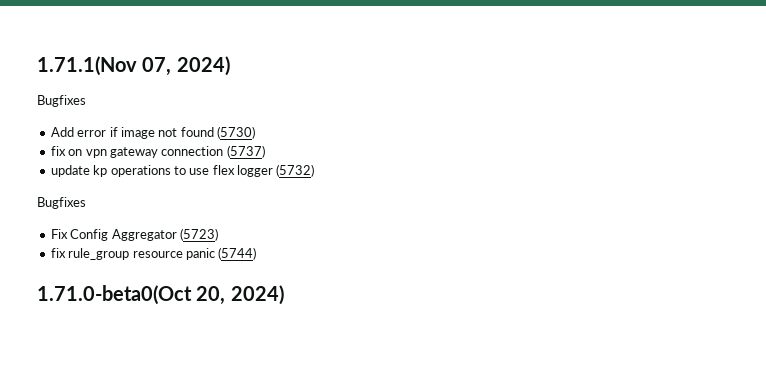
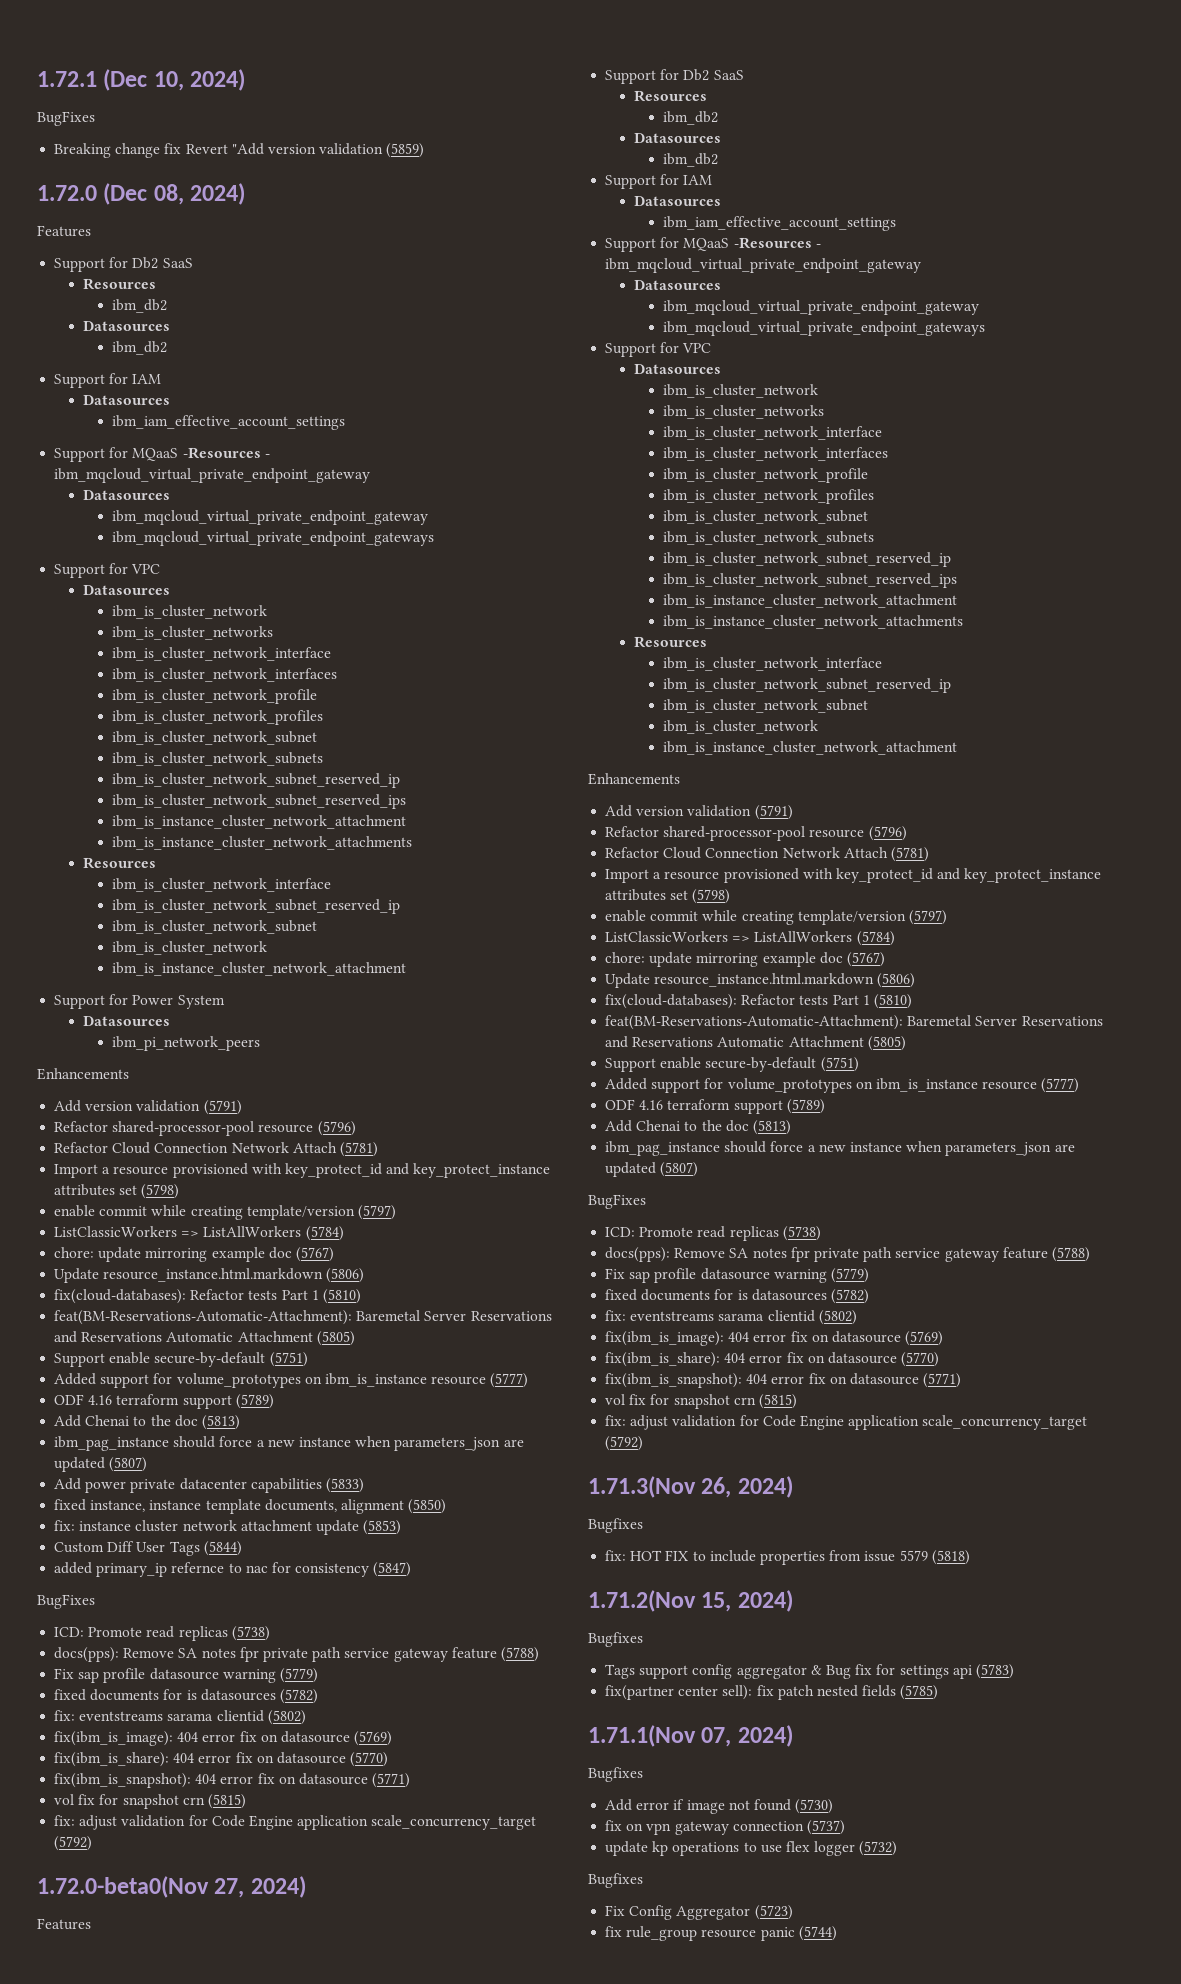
+ 1.72.1 (Dec 10, 2024)
+ BugFixes
+ Breaking change fix Revert "Add version validation (5859)
+ 1.72.0 (Dec 08, 2024)
+ Features
+ Support for Db2 SaaS
+ Resources
+ ibm_db2
+ Datasources
+ ibm_db2
+ Support for IAM
+ Datasources
+ ibm_iam_effective_account_settings
+ Support for MQaaS -Resources - ibm_mqcloud_virtual_private_endpoint_gateway
+ Datasources
+ ibm_mqcloud_virtual_private_endpoint_gateway
+ ibm_mqcloud_virtual_private_endpoint_gateways
+ Support for VPC
+ Datasources
+ ibm_is_cluster_network
+ ibm_is_cluster_networks
+ ibm_is_cluster_network_interface
+ ibm_is_cluster_network_interfaces
+ ibm_is_cluster_network_profile
+ ibm_is_cluster_network_profiles
+ ibm_is_cluster_network_subnet
+ ibm_is_cluster_network_subnets
+ ibm_is_cluster_network_subnet_reserved_ip
+ ibm_is_cluster_network_subnet_reserved_ips
+ ibm_is_instance_cluster_network_attachment
+ ibm_is_instance_cluster_network_attachments
+ Resources
+ ibm_is_cluster_network_interface
+ ibm_is_cluster_network_subnet_reserved_ip
+ ibm_is_cluster_network_subnet
+ ibm_is_cluster_network
+ ibm_is_instance_cluster_network_attachment
+ Support for Power System
+ Datasources
+ ibm_pi_network_peers
+ Enhancements
+ Add version validation (5791)
+ Refactor shared-processor-pool resource (5796)
+ Refactor Cloud Connection Network Attach (5781)
+ Import a resource provisioned with key_protect_id and key_protect_instance attributes set (5798)
+ enable commit while creating template/version (5797)
+ ListClassicWorkers => ListAllWorkers (5784)
+ chore: update mirroring example doc (5767)
+ Update resource_instance.html.markdown (5806)
+ fix(cloud-databases): Refactor tests Part 1 (5810)
+ feat(BM-Reservations-Automatic-Attachment): Baremetal Server Reservations and Reservations Automatic Attachment (5805)
+ Support enable secure-by-default (5751)
+ Added support for volume_prototypes on ibm_is_instance resource (5777)
+ ODF 4.16 terraform support (5789)
+ Add Chenai to the doc (5813)
+ ibm_pag_instance should force a new instance when parameters_json are updated (5807)
+ Add power private datacenter capabilities (5833)
+ fixed instance, instance template documents, alignment (5850)
+ fix: instance cluster network attachment update (5853)
+ Custom Diff User Tags (5844)
+ added primary_ip refernce to nac for consistency (5847)
+ BugFixes
+ ICD: Promote read replicas (5738)
+ docs(pps): Remove SA notes fpr private path service gateway feature (5788)
+ Fix sap profile datasource warning (5779)
+ fixed documents for is datasources (5782)
+ fix: eventstreams sarama clientid (5802)
+ fix(ibm_is_image): 404 error fix on datasource (5769)
+ fix(ibm_is_share): 404 error fix on datasource (5770)
+ fix(ibm_is_snapshot): 404 error fix on datasource (5771)
+ vol fix for snapshot crn (5815)
+ fix: adjust validation for Code Engine application scale_concurrency_target (5792)
+ 1.72.0-beta0(Nov 27, 2024)
+ Features
+ Support for Db2 SaaS
+ Resources
+ ibm_db2
+ Datasources
+ ibm_db2
+ Support for IAM
+ Datasources
+ ibm_iam_effective_account_settings
+ Support for MQaaS -Resources - ibm_mqcloud_virtual_private_endpoint_gateway
+ Datasources
+ ibm_mqcloud_virtual_private_endpoint_gateway
+ ibm_mqcloud_virtual_private_endpoint_gateways
+ Support for VPC
+ Datasources
+ ibm_is_cluster_network
+ ibm_is_cluster_networks
+ ibm_is_cluster_network_interface
+ ibm_is_cluster_network_interfaces
+ ibm_is_cluster_network_profile
+ ibm_is_cluster_network_profiles
+ ibm_is_cluster_network_subnet
+ ibm_is_cluster_network_subnets
+ ibm_is_cluster_network_subnet_reserved_ip
+ ibm_is_cluster_network_subnet_reserved_ips
+ ibm_is_instance_cluster_network_attachment
+ ibm_is_instance_cluster_network_attachments
+ Resources
+ ibm_is_cluster_network_interface
+ ibm_is_cluster_network_subnet_reserved_ip
+ ibm_is_cluster_network_subnet
+ ibm_is_cluster_network
+ ibm_is_instance_cluster_network_attachment
+ Enhancements
+ Add version validation (5791)
+ Refactor shared-processor-pool resource (5796)
+ Refactor Cloud Connection Network Attach (5781)
+ Import a resource provisioned with key_protect_id and key_protect_instance attributes set (5798)
+ enable commit while creating template/version (5797)
+ ListClassicWorkers => ListAllWorkers (5784)
+ chore: update mirroring example doc (5767)
+ Update resource_instance.html.markdown (5806)
+ fix(cloud-databases): Refactor tests Part 1 (5810)
+ feat(BM-Reservations-Automatic-Attachment): Baremetal Server Reservations and Reservations Automatic Attachment (5805)
+ Support enable secure-by-default (5751)
+ Added support for volume_prototypes on ibm_is_instance resource (5777)
+ ODF 4.16 terraform support (5789)
+ Add Chenai to the doc (5813)
+ ibm_pag_instance should force a new instance when parameters_json are updated (5807)
+ BugFixes
+ ICD: Promote read replicas (5738)
+ docs(pps): Remove SA notes fpr private path service gateway feature (5788)
+ Fix sap profile datasource warning (5779)
+ fixed documents for is datasources (5782)
+ fix: eventstreams sarama clientid (5802)
+ fix(ibm_is_image): 404 error fix on datasource (5769)
+ fix(ibm_is_share): 404 error fix on datasource (5770)
+ fix(ibm_is_snapshot): 404 error fix on datasource (5771)
+ vol fix for snapshot crn (5815)
+ fix: adjust validation for Code Engine application scale_concurrency_target (5792)
+ 1.71.3(Nov 26, 2024)
+ Bugfixes
+ fix: HOT FIX to include properties from issue 5579 (5818)
+ 1.71.2(Nov 15, 2024)
+ Bugfixes
+ Tags support config aggregator & Bug fix for settings api (5783)
+ fix(partner center sell): fix patch nested fields (5785)
- 1.71.0-beta0(Oct 20, 2024)

